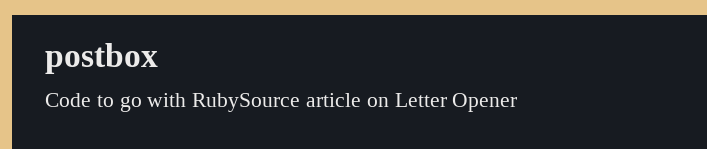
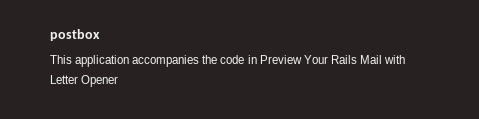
- Code to go with RubySource article on Letter Opener
+ This application accompanies the code in Preview Your Rails Mail with Letter Opener

